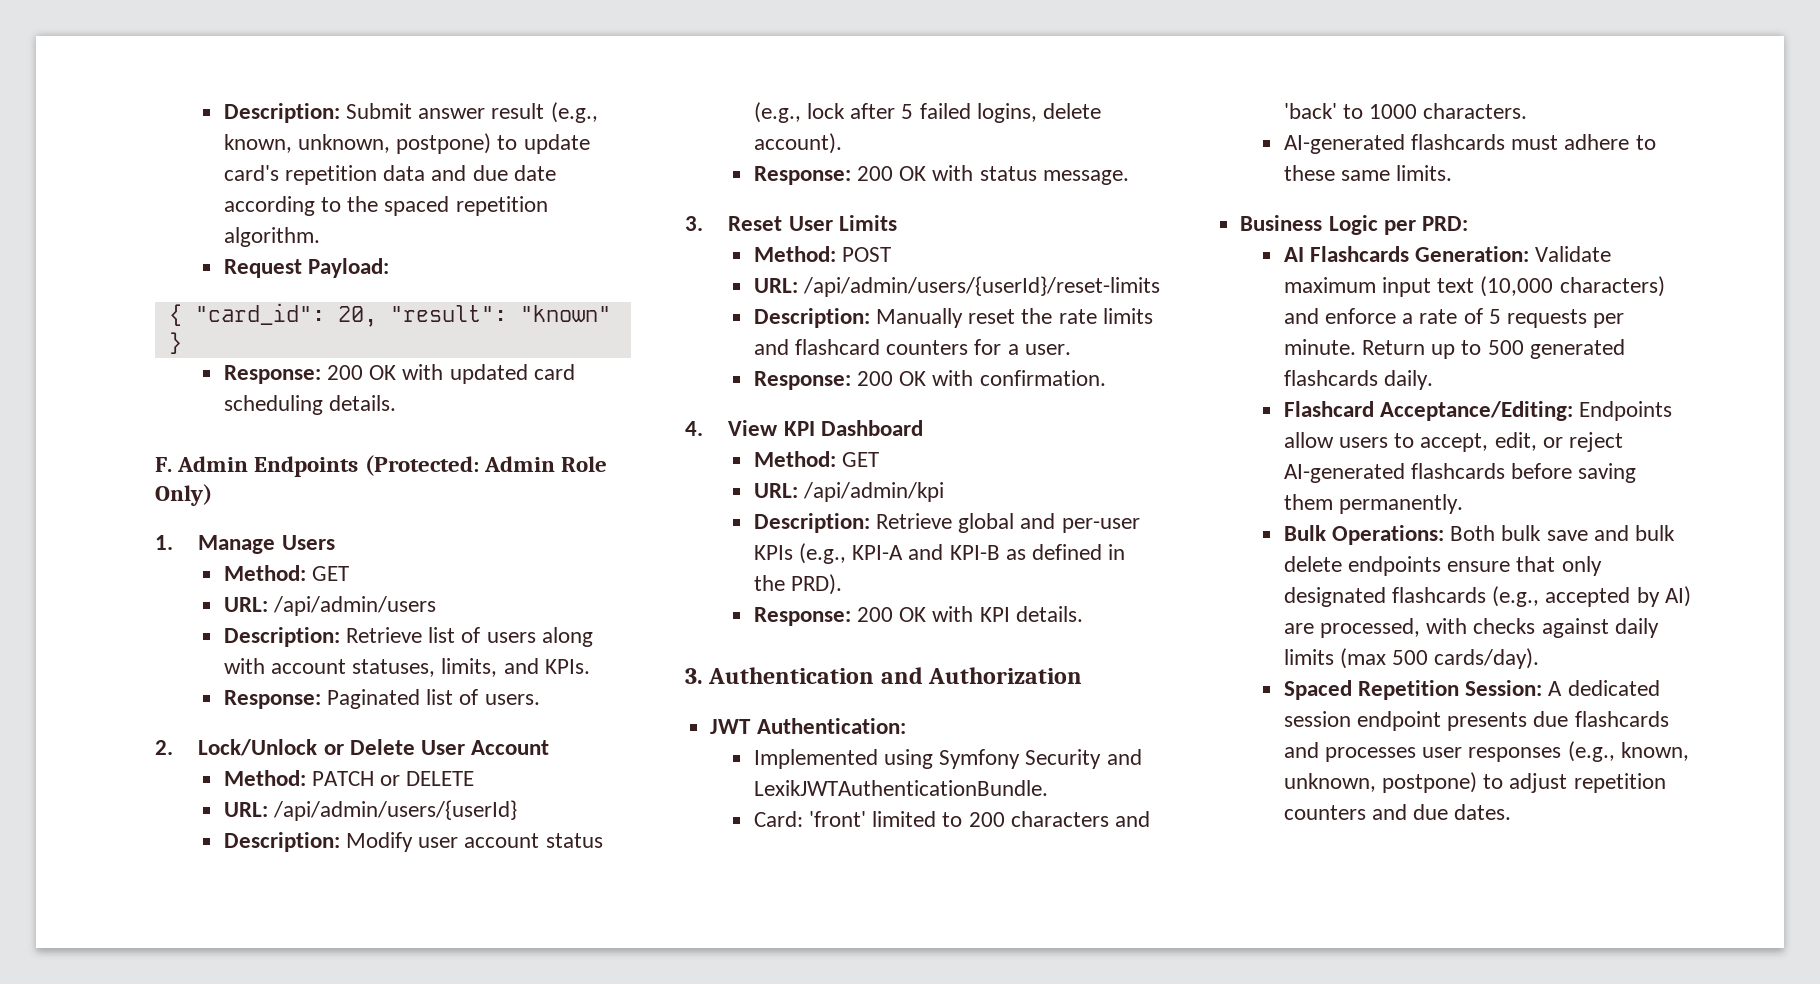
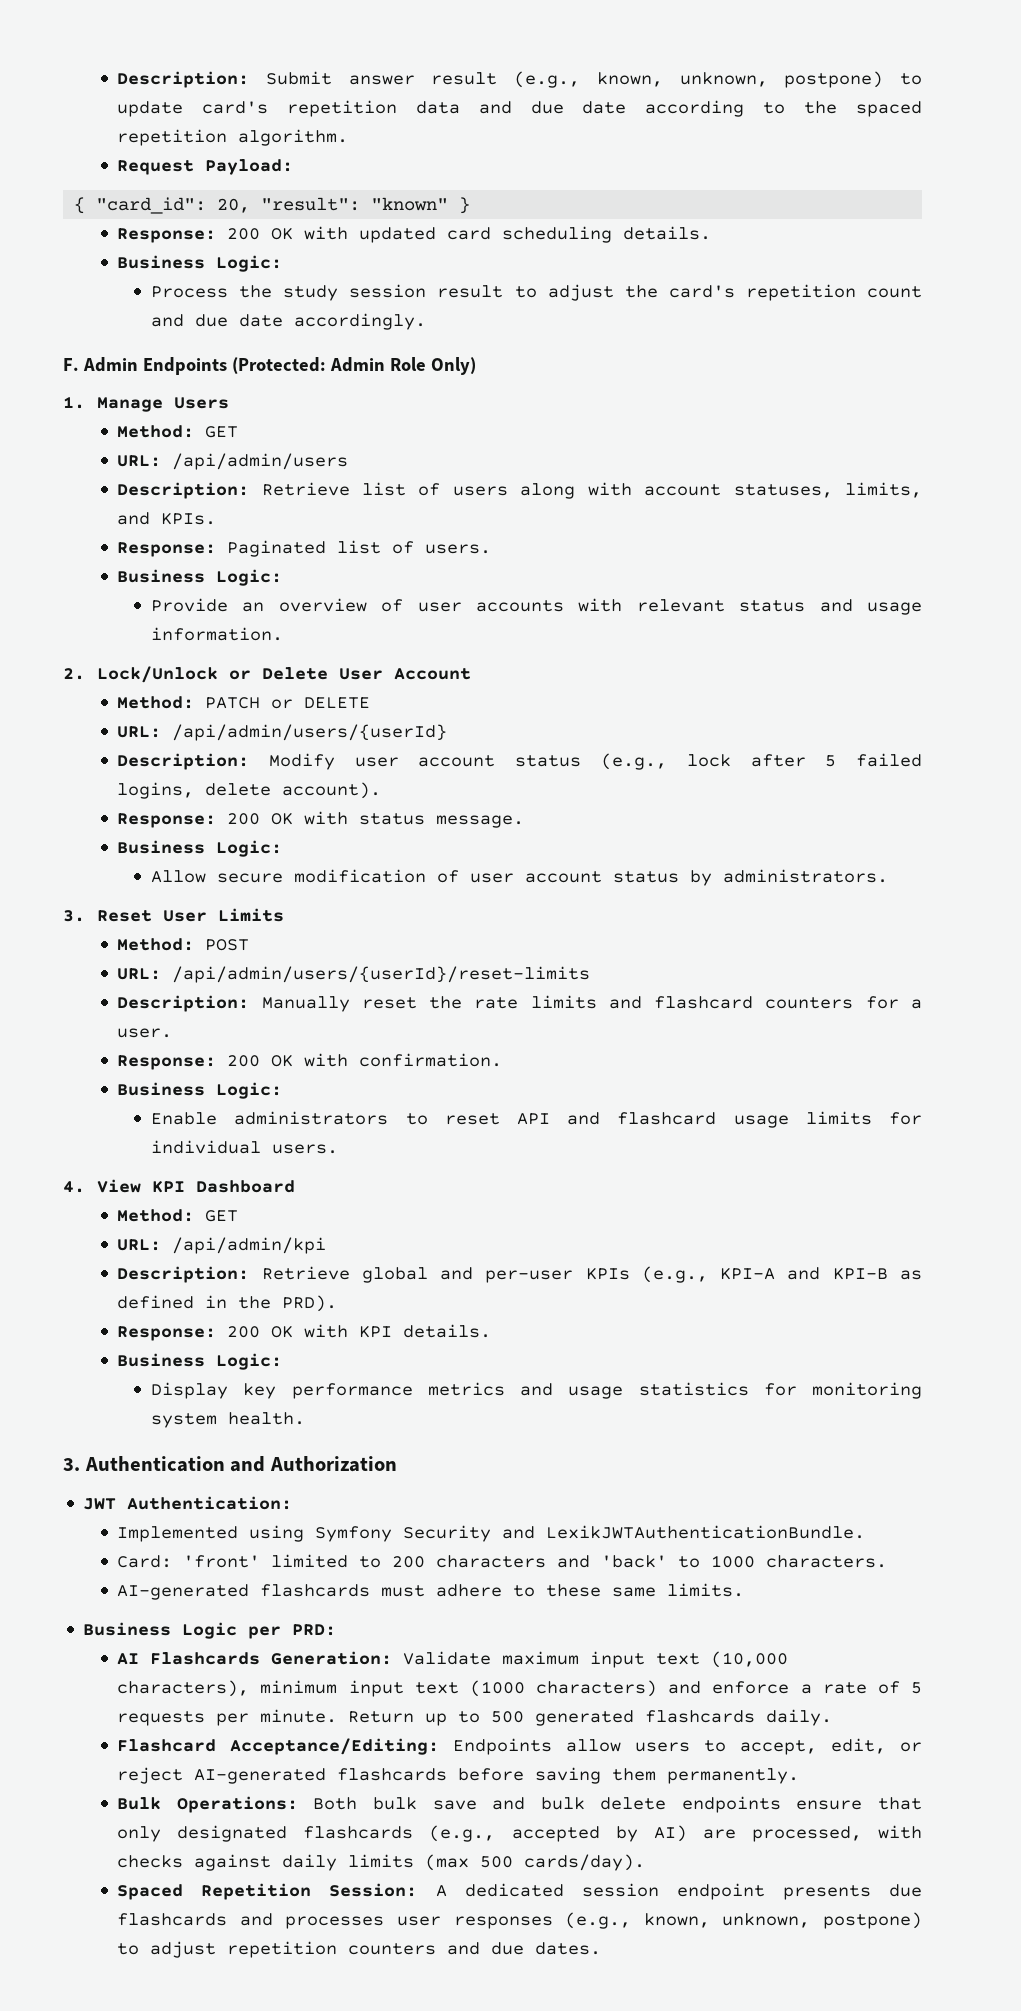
  Response: 200 OK with updated card scheduling details.
+ Business Logic:
+ Process the study session result to adjust the card's repetition count and due date accordingly.
  Response: Paginated list of users.
+ Business Logic:
+ Provide an overview of user accounts with relevant status and usage information.
  Response: 200 OK with status message.
+ Business Logic:
+ Allow secure modification of user account status by administrators.
  Response: 200 OK with confirmation.
+ Business Logic:
+ Enable administrators to reset API and flashcard usage limits for individual users.
  Response: 200 OK with KPI details.
+ Business Logic:
+ Display key performance metrics and usage statistics for monitoring system health.
- AI Flashcards Generation: Validate maximum input text (10,000 characters) and enforce a rate of 5 requests per minute.
+ AI Flashcards Generation: Validate maximum input text (10,000 characters), minimum input text (1000 characters) and enforce a rate of 5 requests per minute.

